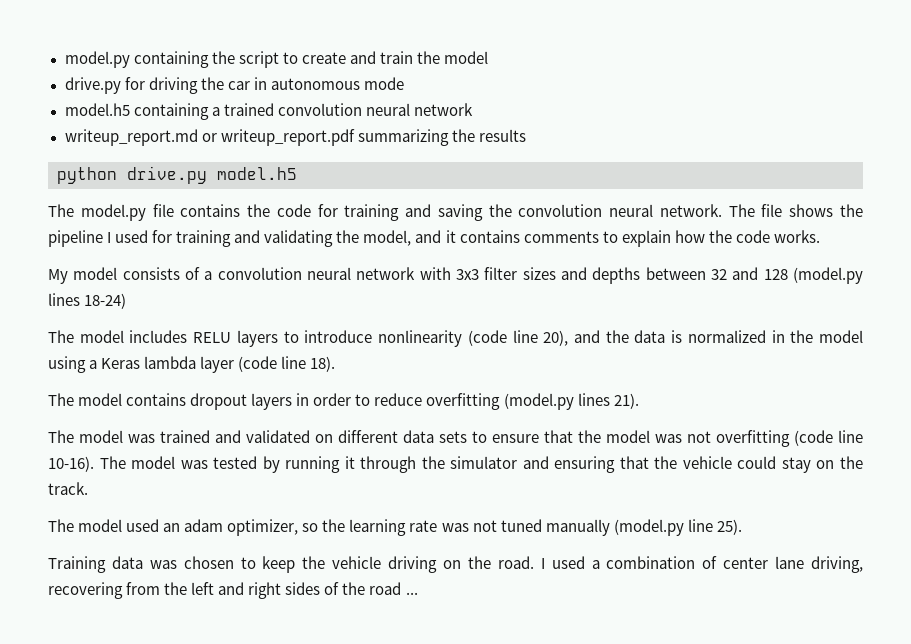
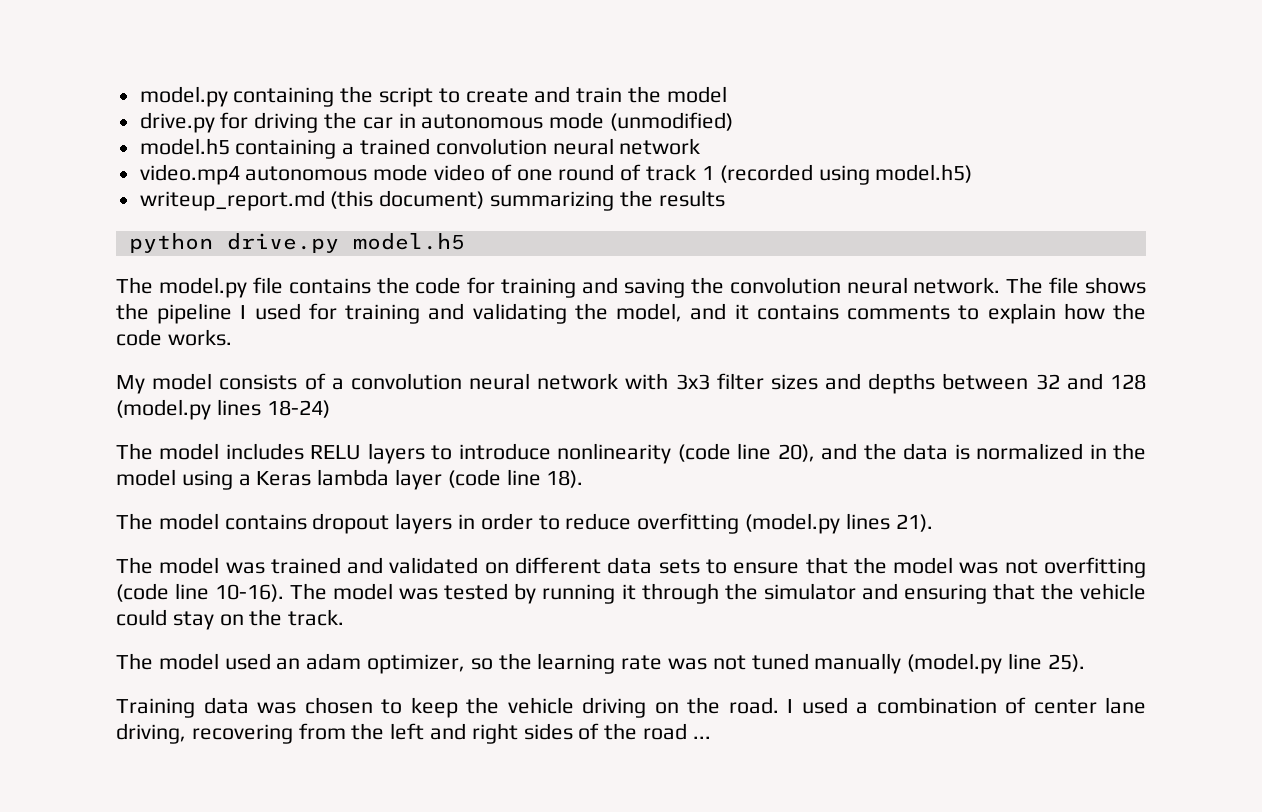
- drive.py for driving the car in autonomous mode
+ drive.py for driving the car in autonomous mode (unmodified)
+ video.mp4 autonomous mode video of one round of track 1 (recorded using model.h5)
- writeup_report.md or writeup_report.pdf summarizing the results
+ writeup_report.md (this document) summarizing the results

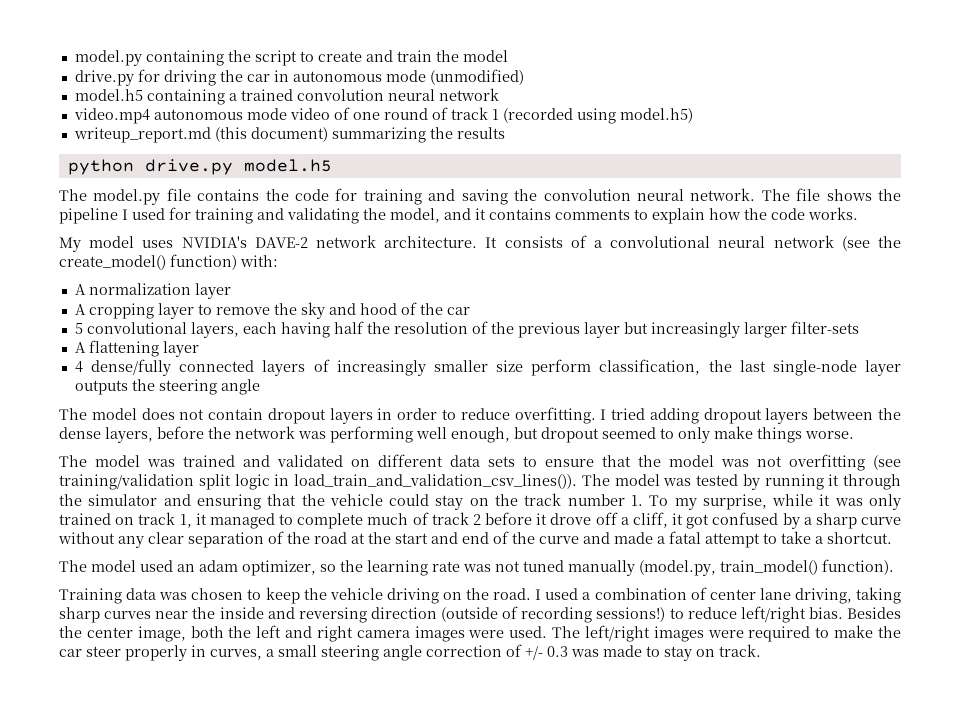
- My model consists of a convolution neural network with 3x3 filter sizes and depths between 32 and 128 (model.py lines 18-24)
- The model includes RELU layers to introduce nonlinearity (code line 20), and the data is normalized in the model using a Keras lambda layer (code line 18).
- The model contains dropout layers in order to reduce overfitting (model.py lines 21).
+ My model uses NVIDIA's DAVE-2 network architecture. It consists of a convolutional neural network (see the create_model() function) with:
+ A normalization layer
+ A cropping layer to remove the sky and hood of the car
+ 5 convolutional layers, each having half the resolution of the previous layer but increasingly larger filter-sets
+ A flattening layer
+ 4 dense/fully connected layers of increasingly smaller size perform classification, the last single-node layer outputs the steering angle
+ The model does not contain dropout layers in order to reduce overfitting. I tried adding dropout layers between the dense layers, before the network was performing well enough, but dropout seemed to only make things worse.
- The model was trained and validated on different data sets to ensure that the model was not overfitting (code line 10-16).
+ The model was trained and validated on different data sets to ensure that the model was not overfitting (see training/validation split logic in load_train_and_validation_csv_lines()).
- The model was tested by running it through the simulator and ensuring that the vehicle could stay on the track.
+ The model was tested by running it through the simulator and ensuring that the vehicle could stay on the track number 1. To my surprise, while it was only trained on track 1, it managed to complete much of track 2 before it drove off a cliff, it got confused by a sharp curve without any clear separation of the road at the start and end of the curve and made a fatal attempt to take a shortcut.
- The model used an adam optimizer, so the learning rate was not tuned manually (model.py line 25).
+ The model used an adam optimizer, so the learning rate was not tuned manually (model.py, train_model() function).
- I used a combination of center lane driving, recovering from the left and right sides of the road ...
+ I used a combination of center lane driving, taking sharp curves near the inside and reversing direction (outside of recording sessions!) to reduce left/right bias. Besides the center image, both the left and right camera images were used. The left/right images were required to make the car steer properly in curves, a small steering angle correction of +/- 0.3 was made to stay on track.

